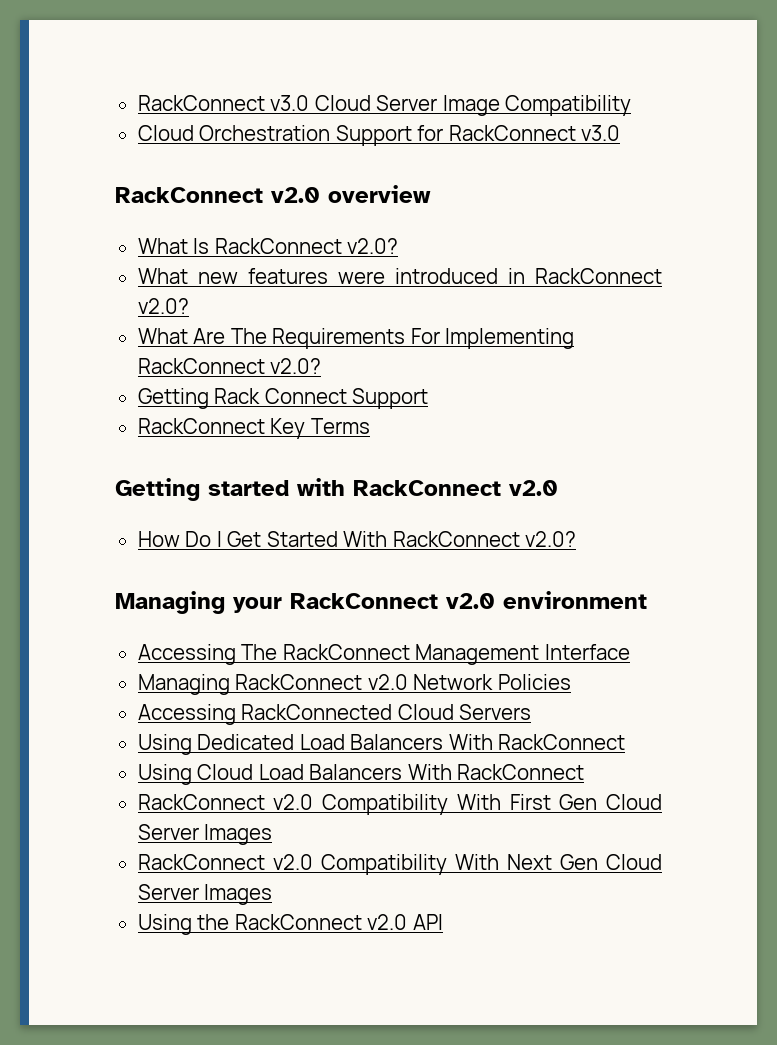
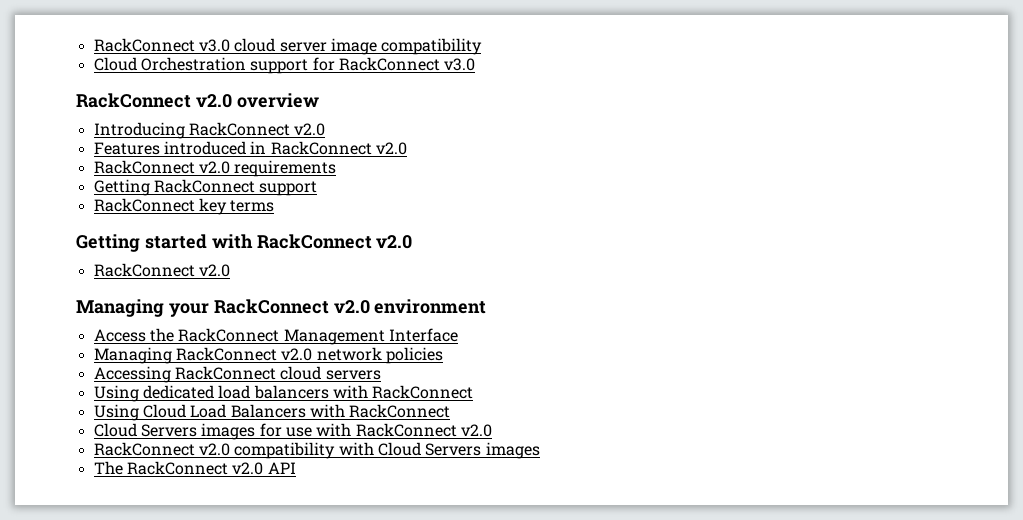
- RackConnect v3.0 Cloud Server Image Compatibility
+ RackConnect v3.0 cloud server image compatibility
- Cloud Orchestration Support for RackConnect v3.0
+ Cloud Orchestration support for RackConnect v3.0
- What Is RackConnect v2.0?
- What new features were introduced in RackConnect v2.0?
- What Are The Requirements For Implementing RackConnect v2.0?
- Getting Rack Connect Support
- RackConnect Key Terms
+ Introducing RackConnect v2.0
+ Features introduced in RackConnect v2.0
+ RackConnect v2.0 requirements
+ Getting RackConnect support
+ RackConnect key terms
  Getting started with RackConnect v2.0
- How Do I Get Started With RackConnect v2.0?
+ RackConnect v2.0
- Accessing The RackConnect Management Interface
+ Access the RackConnect Management Interface
- Managing RackConnect v2.0 Network Policies
- Accessing RackConnected Cloud Servers
- Using Dedicated Load Balancers With RackConnect
+ Managing RackConnect v2.0 network policies
+ Accessing RackConnect cloud servers
+ Using dedicated load balancers with RackConnect
- Using Cloud Load Balancers With RackConnect
- RackConnect v2.0 Compatibility With First Gen Cloud Server Images
- RackConnect v2.0 Compatibility With Next Gen Cloud Server Images
- Using the RackConnect v2.0 API
+ Using Cloud Load Balancers with RackConnect
+ Cloud Servers images for use with RackConnect v2.0
+ RackConnect v2.0 compatibility with Cloud Servers images
+ The RackConnect v2.0 API

